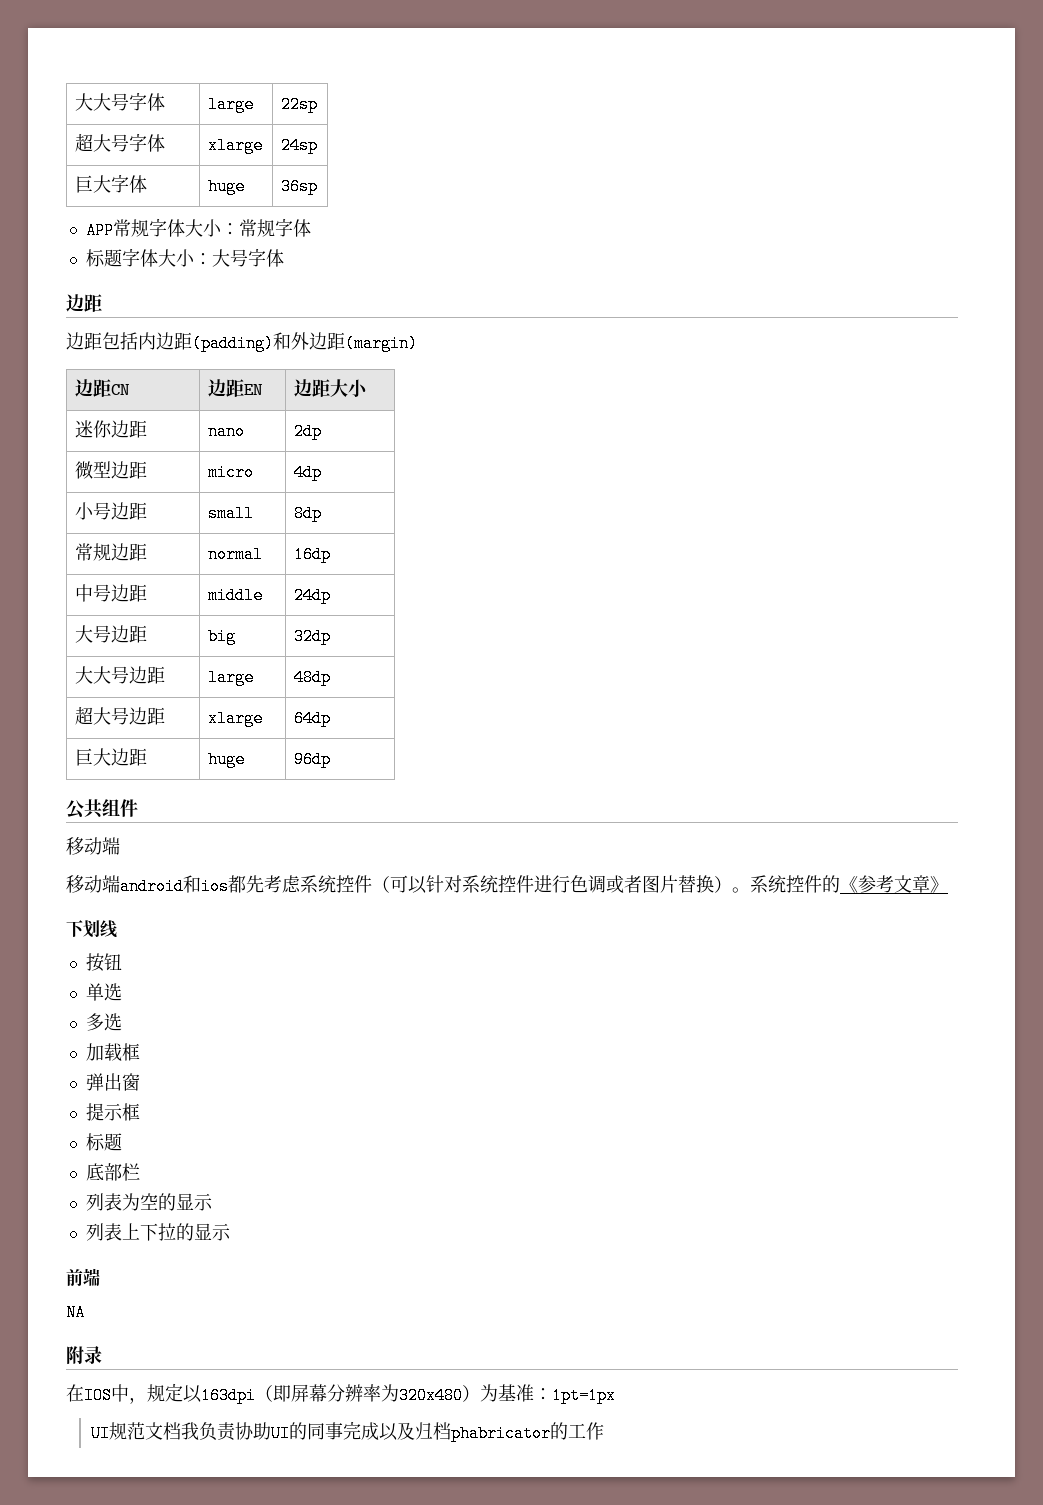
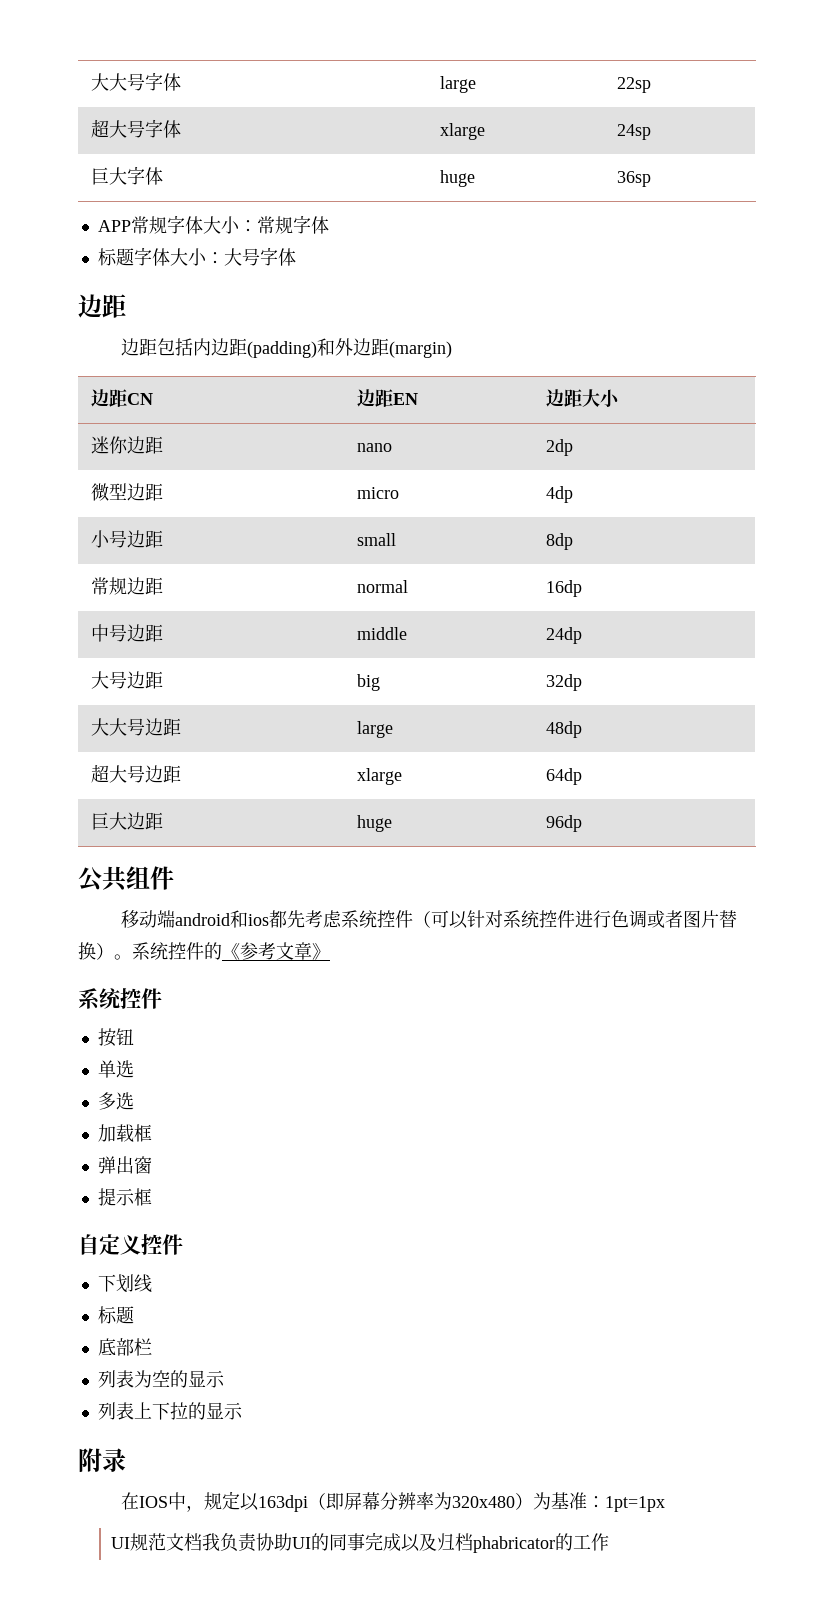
  公共组件
- 移动端
  系统控件的《参考文章》
- 下划线
+ 系统控件
+ 自定义控件
+ 下划线
- 前端
- NA

